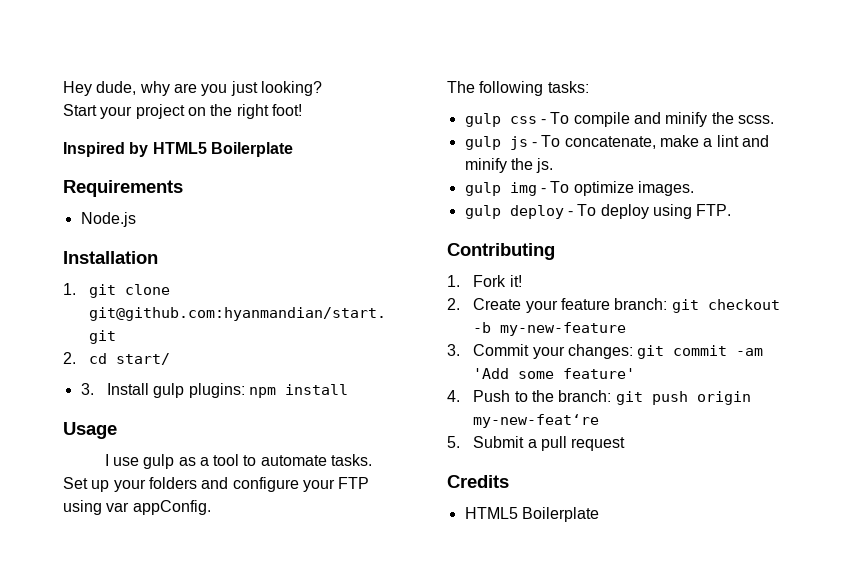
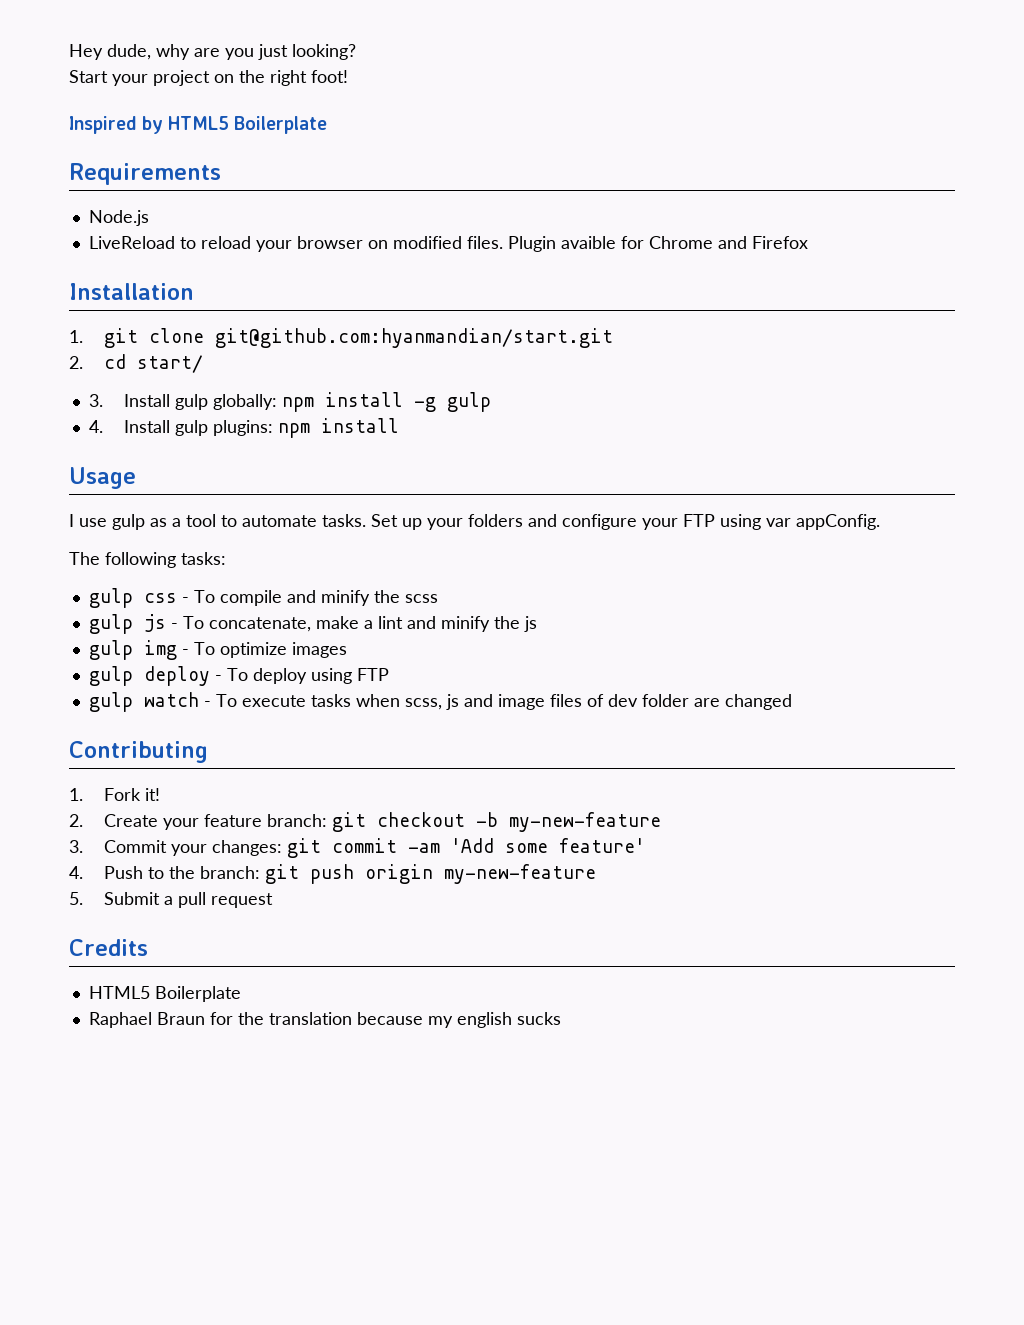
+ LiveReload to reload your browser on modified files. Plugin avaible for Chrome and Firefox
- 3. Install gulp plugins: npm install
+ 3. Install gulp globally: npm install -g gulp
+ 4. Install gulp plugins: npm install
- gulp css - To compile and minify the scss.
+ gulp css - To compile and minify the scss
- gulp js - To concatenate, make a lint and minify the js.
+ gulp js - To concatenate, make a lint and minify the js
- gulp img - To optimize images.
+ gulp img - To optimize images
- gulp deploy - To deploy using FTP.
+ gulp deploy - To deploy using FTP
+ gulp watch - To execute tasks when scss, js and image files of dev folder are changed
- 4. Push to the branch: git push origin my-new-feat‘re
+ 4. Push to the branch: git push origin my-new-feature
+ Raphael Braun for the translation because my english sucks

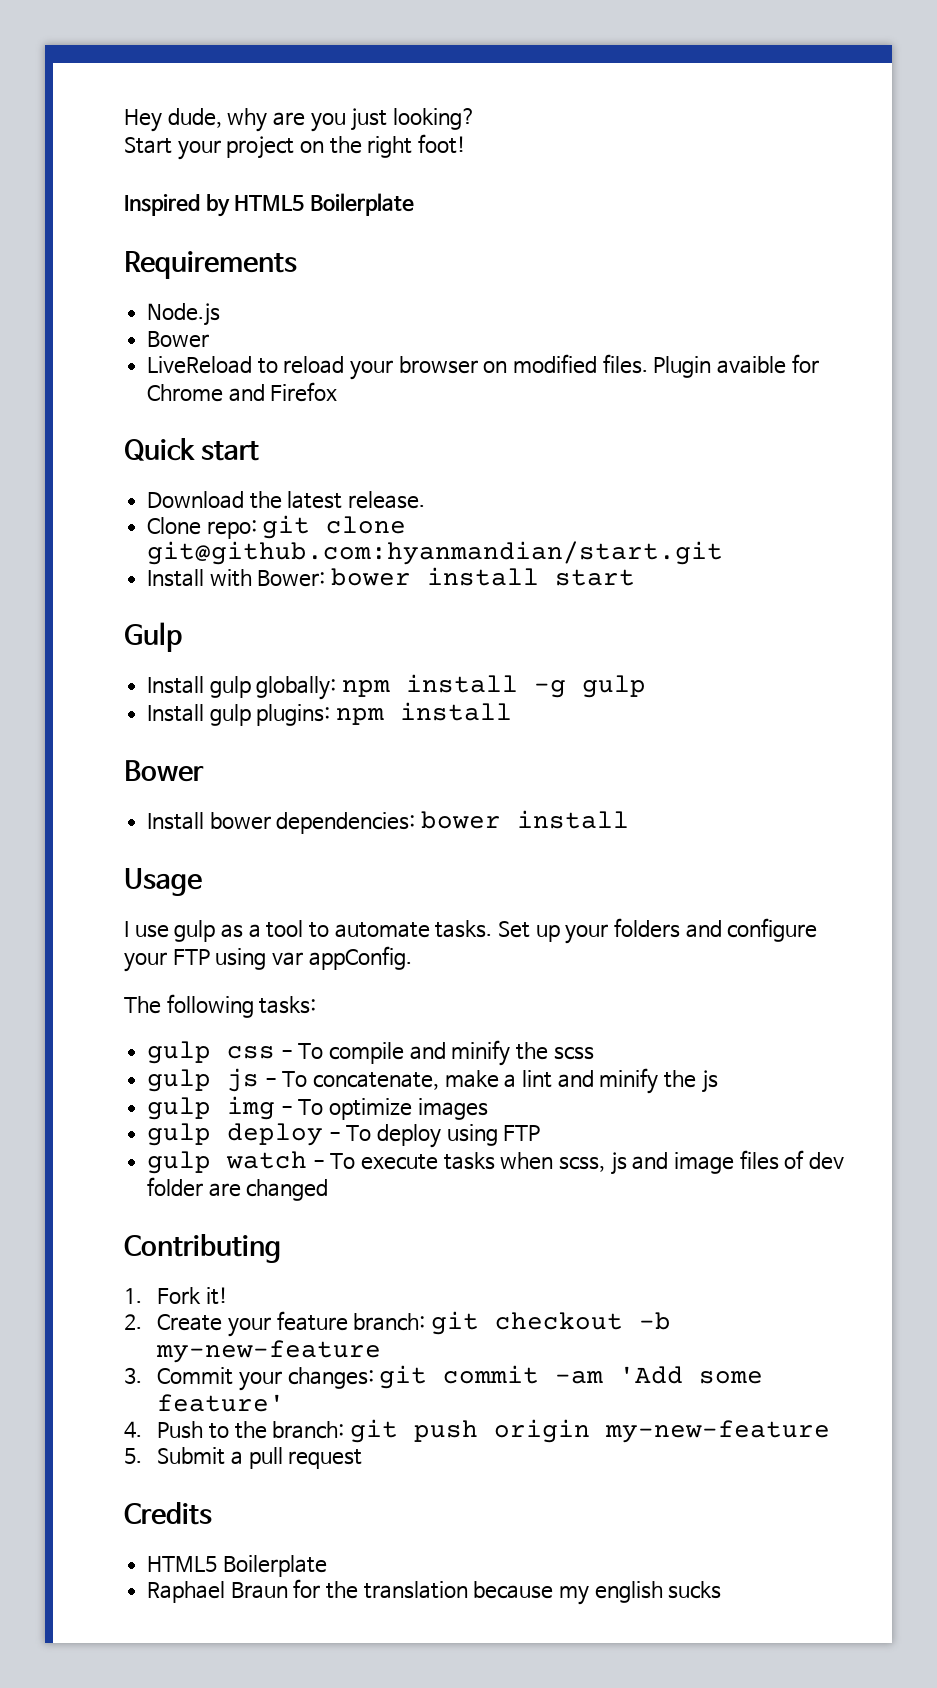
  Node.js
+ Bower
- Installation
- 1. git clone git@github.com:hyanmandian/start.git
- 2. cd start/
- 3. Install gulp globally: npm install -g gulp
+ Quick start
+ Download the latest release.
+ Clone repo: git clone git@github.com:hyanmandian/start.git
+ Install with Bower: bower install start
+ Gulp
+ Install gulp globally: npm install -g gulp
- 4. Install gulp plugins: npm install
+ Install gulp plugins: npm install
+ Bower
+ Install bower dependencies: bower install

